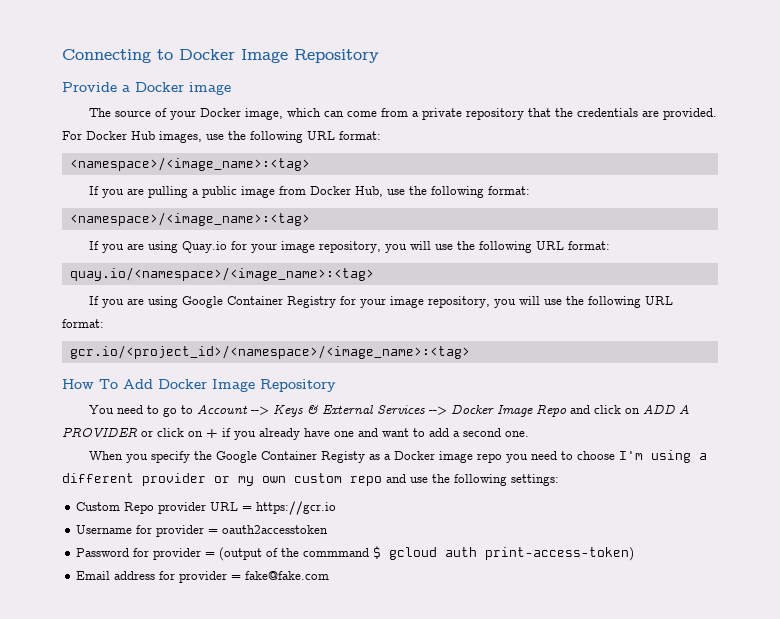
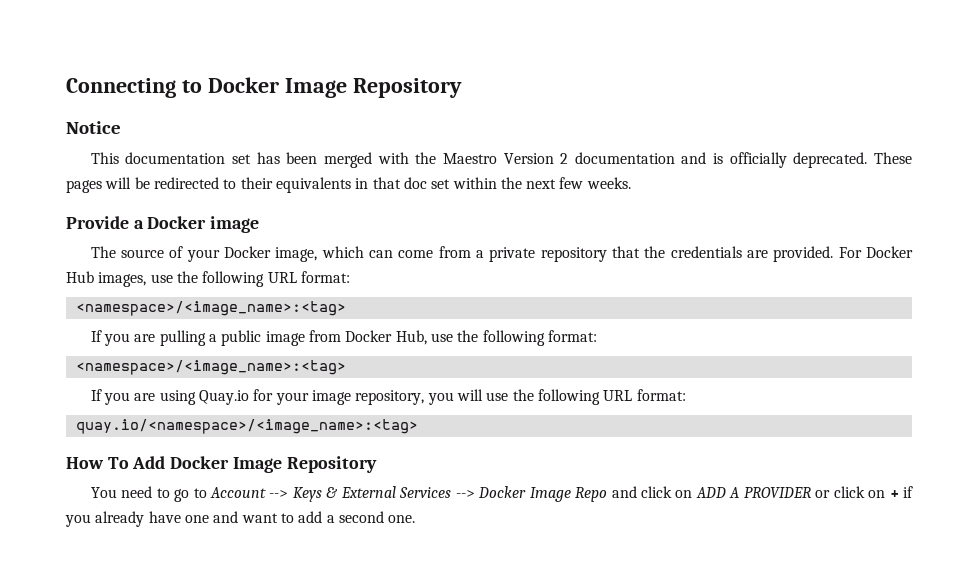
+ Notice
+ This documentation set has been merged with the Maestro Version 2 documentation and is officially deprecated. These pages will be redirected to their equivalents in that doc set within the next few weeks.
- If you are using Google Container Registry for your image repository, you will use the following URL format:
- gcr.io/<project_id>/<namespace>/<image_name>:<tag>
- When you specify the Google Container Registy as a Docker image repo you need to choose I'm using a different provider or my own custom repo and use the following settings:
- Custom Repo provider URL = https://gcr.io
- Username for provider = oauth2accesstoken
- Password for provider = (output of the commmand $ gcloud auth print-access-token)
- Email address for provider = fake@fake.com

